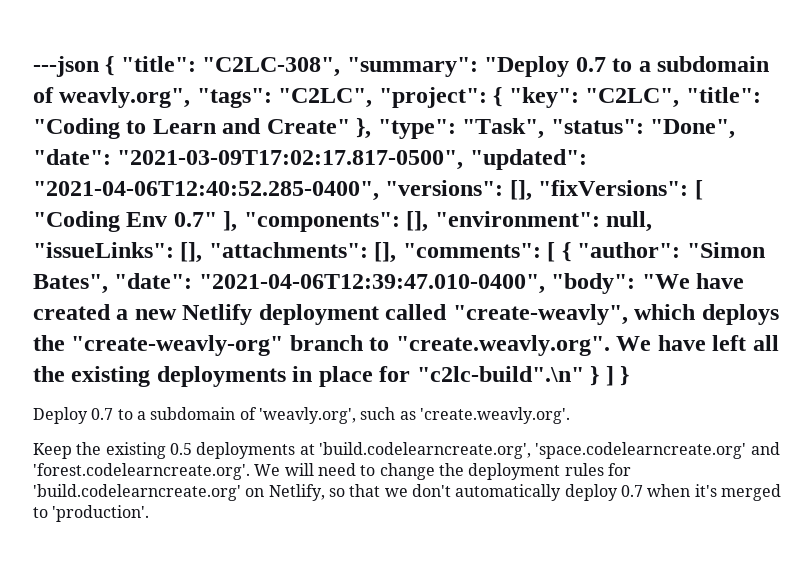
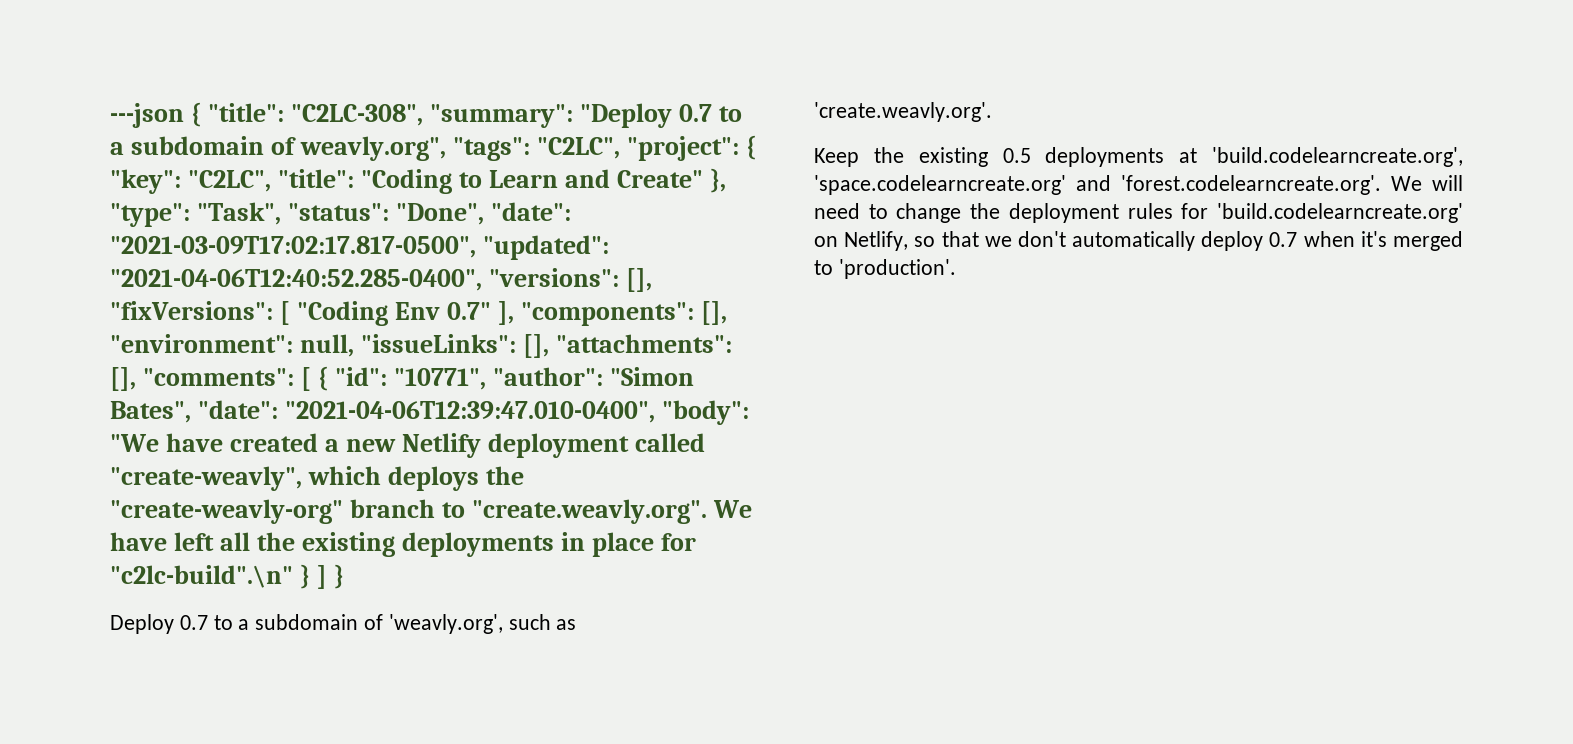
- [ { "author":
+ [ { "id": "10771", "author":

